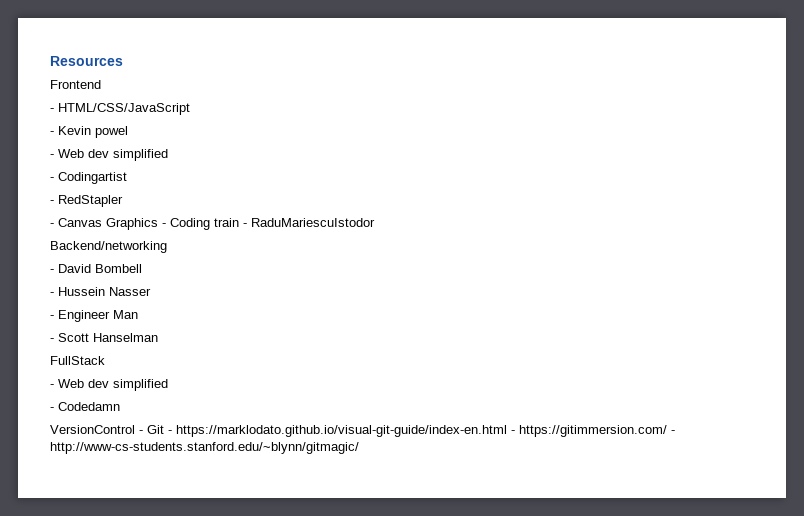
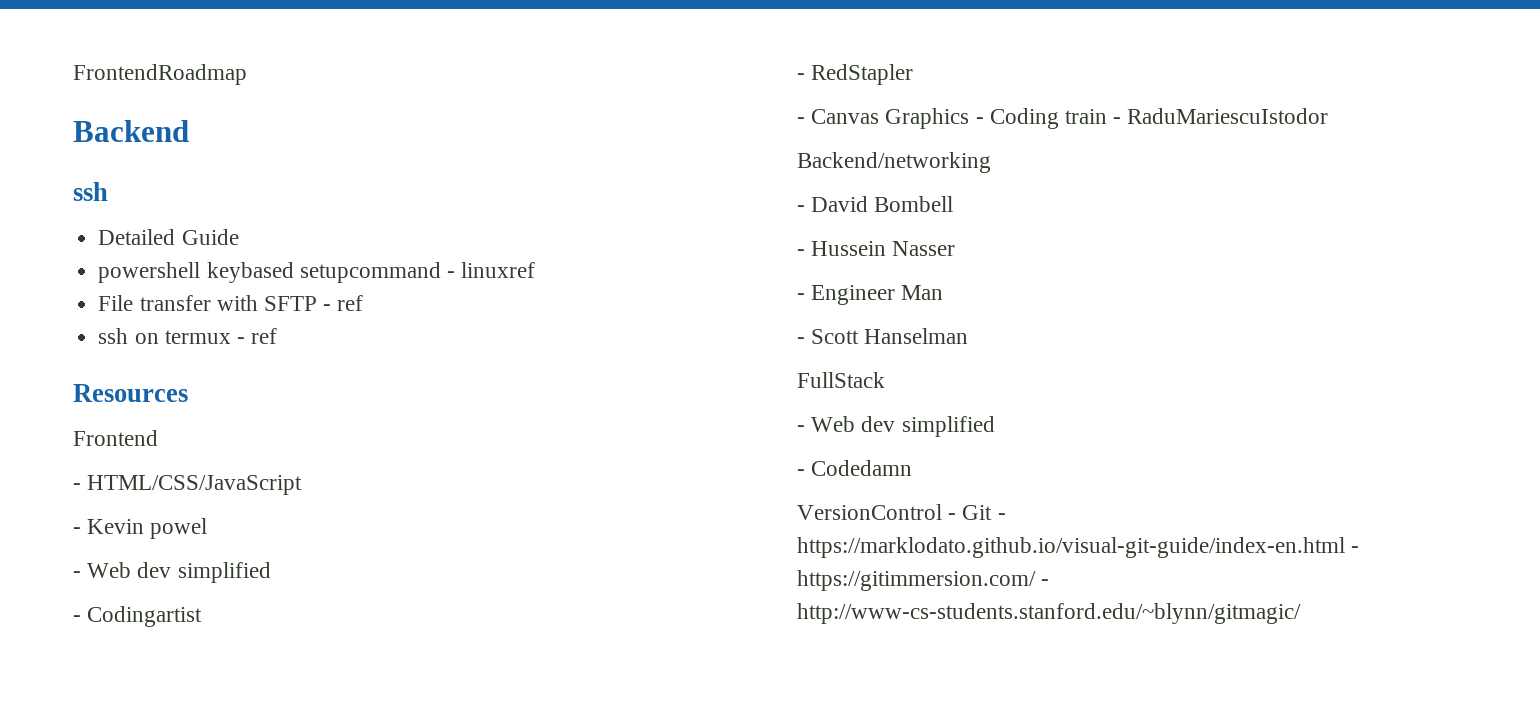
+ FrontendRoadmap
+ Backend
+ ssh
+ Detailed Guide
+ powershell keybased setupcommand - linuxref
+ File transfer with SFTP - ref
+ ssh on termux - ref

